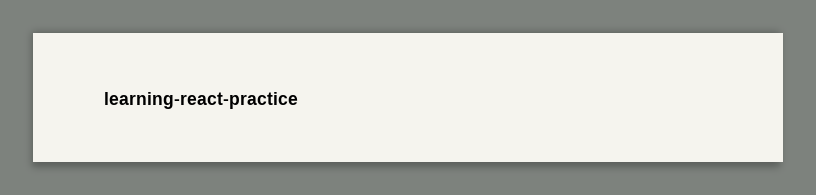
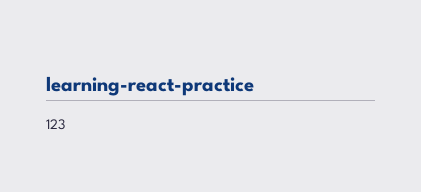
+ 123

